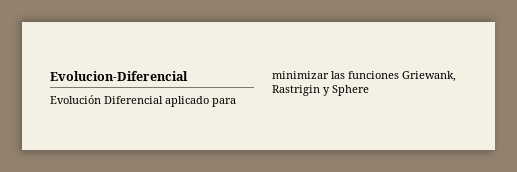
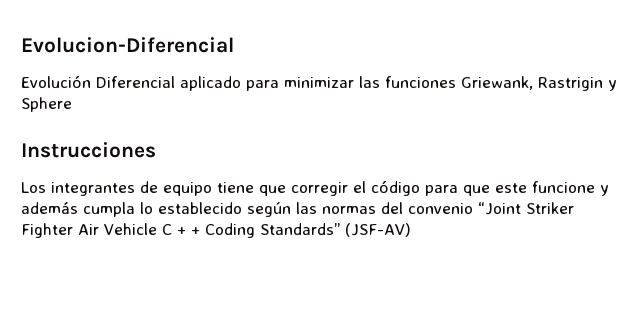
+ Instrucciones
+ Los integrantes de equipo tiene que corregir el código para que este funcione y además cumpla lo establecido según las normas del convenio “Joint Striker Fighter Air Vehicle C + + Coding Standards” (JSF-AV)

